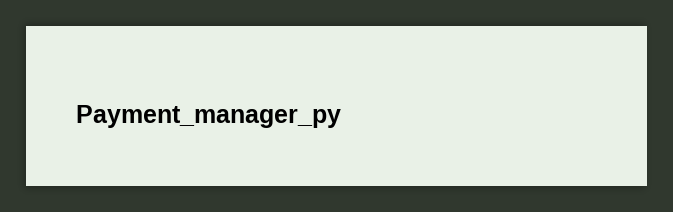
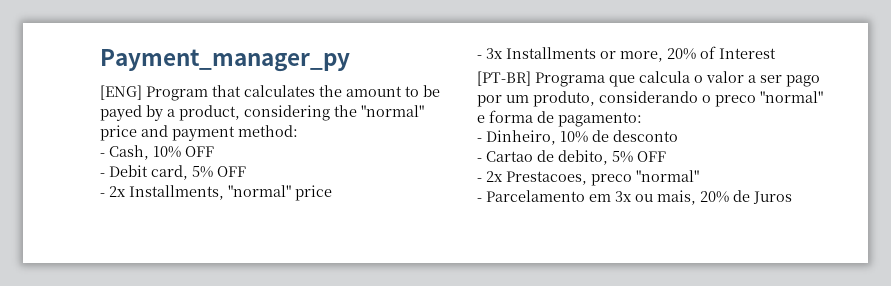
+ [ENG] Program that calculates the amount to be payed by a product, considering the "normal" price and payment method:
+ - Cash, 10% OFF
+ - Debit card, 5% OFF
+ - 2x Installments, "normal" price
+ - 3x Installments or more, 20% of Interest
+ [PT-BR] Programa que calcula o valor a ser pago por um produto, considerando o preco "normal" e forma de pagamento:
+ - Dinheiro, 10% de desconto
+ - Cartao de debito, 5% OFF
+ - 2x Prestacoes, preco "normal"
+ - Parcelamento em 3x ou mais, 20% de Juros

